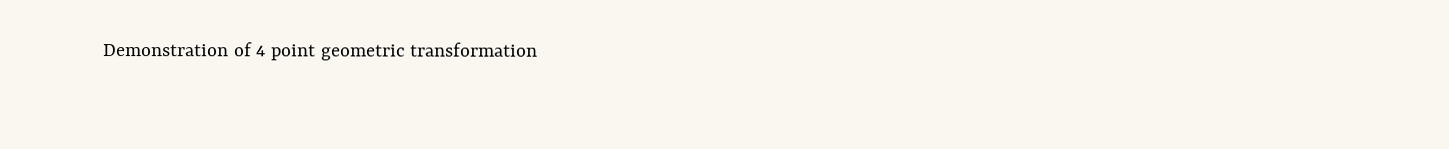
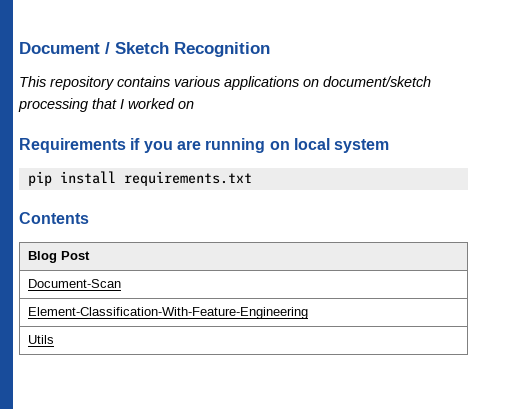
- Demonstration of 4 point geometric transformation
+ Document / Sketch Recognition
+ This repository contains various applications on document/sketch processing that I worked on
+ Requirements if you are running on local system
+ pip install requirements.txt
+ Contents
+ Blog Post
+ Document-Scan
+ Element-Classification-With-Feature-Engineering
+ Utils

